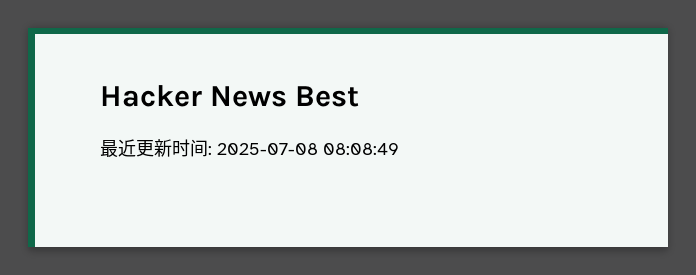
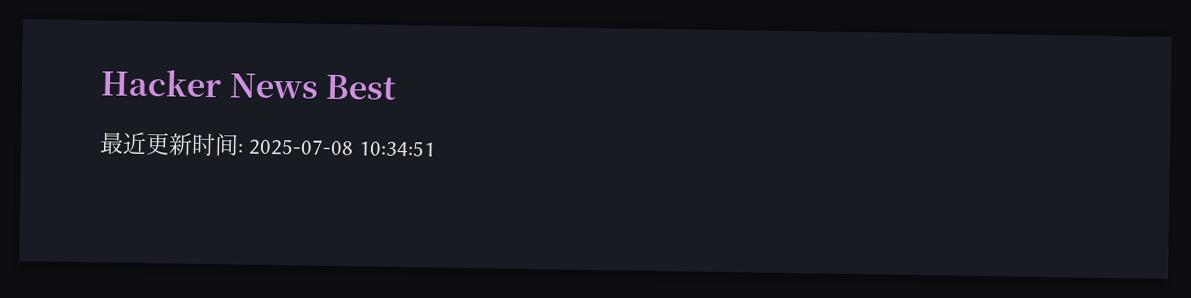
- 最近更新时间: 2025-07-08 08:08:49
+ 最近更新时间: 2025-07-08 10:34:51

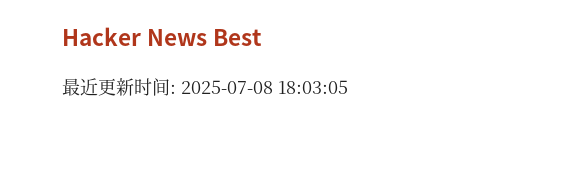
- 最近更新时间: 2025-07-08 10:34:51
+ 最近更新时间: 2025-07-08 18:03:05

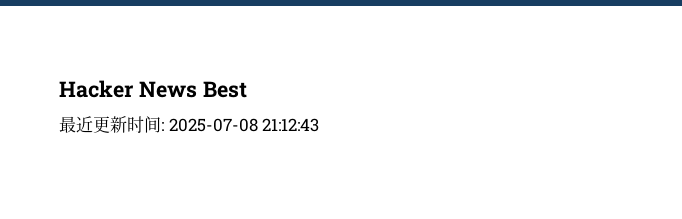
- 最近更新时间: 2025-07-08 18:03:05
+ 最近更新时间: 2025-07-08 21:12:43

